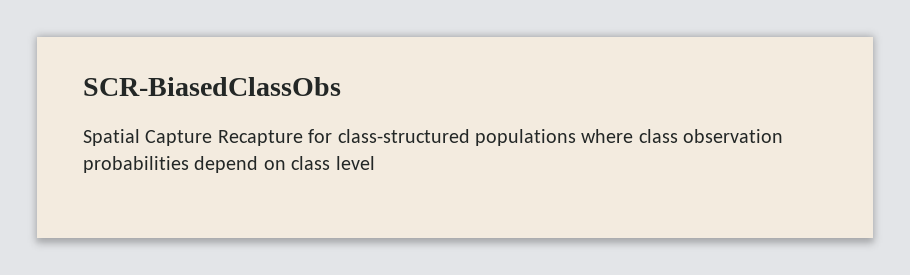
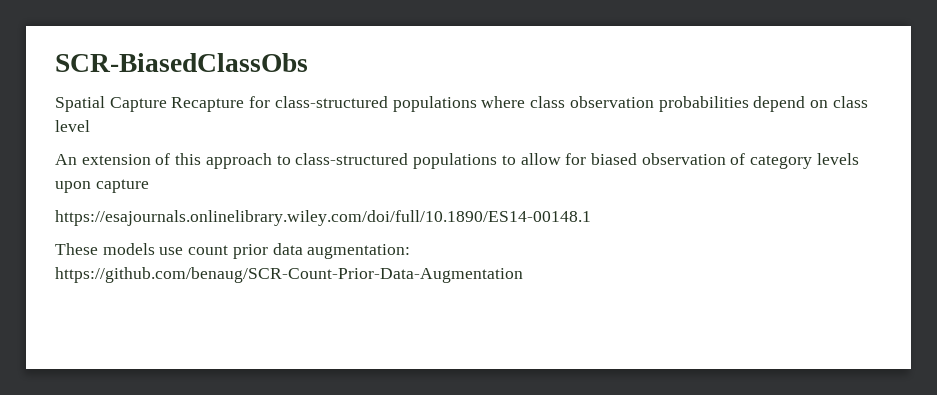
+ An extension of this approach to class-structured populations to allow for biased observation of category levels upon capture
+ https://esajournals.onlinelibrary.wiley.com/doi/full/10.1890/ES14-00148.1
+ These models use count prior data augmentation: https://github.com/benaug/SCR-Count-Prior-Data-Augmentation

